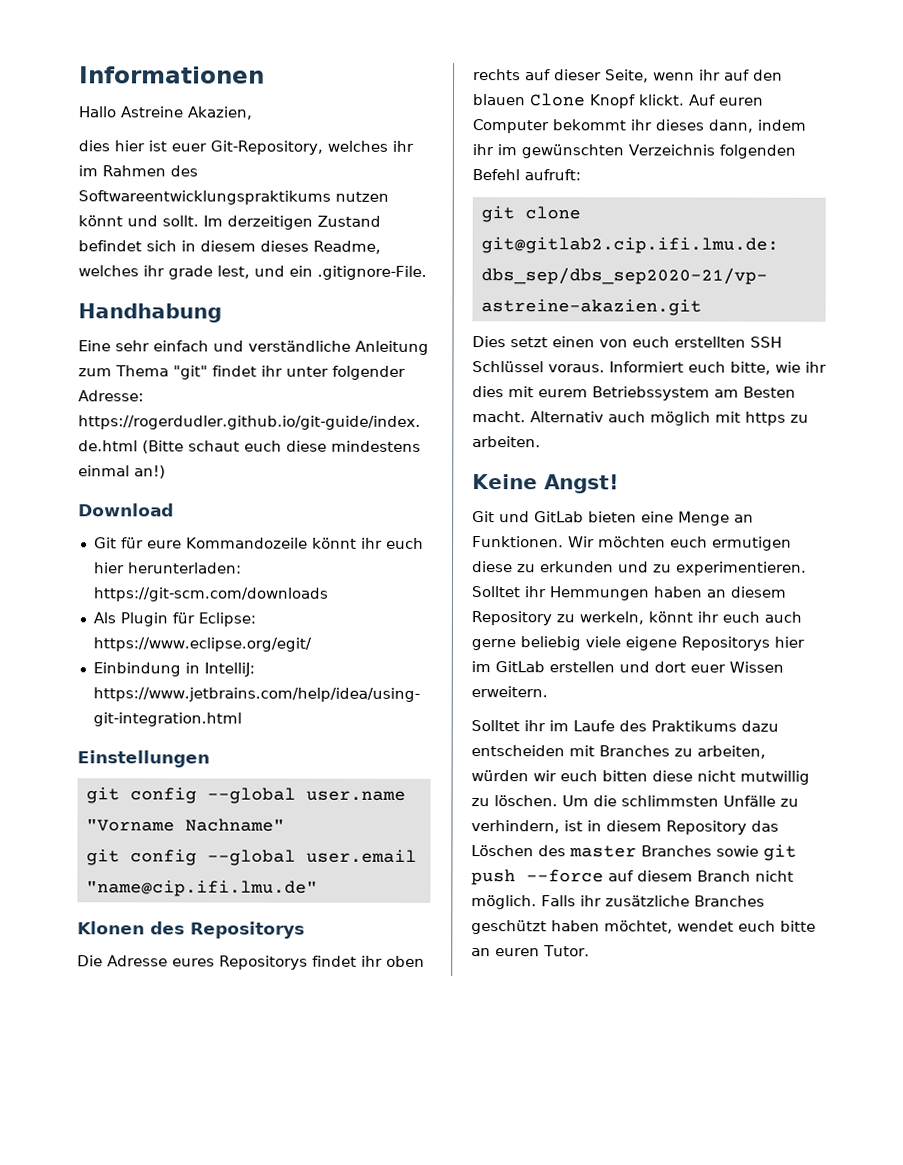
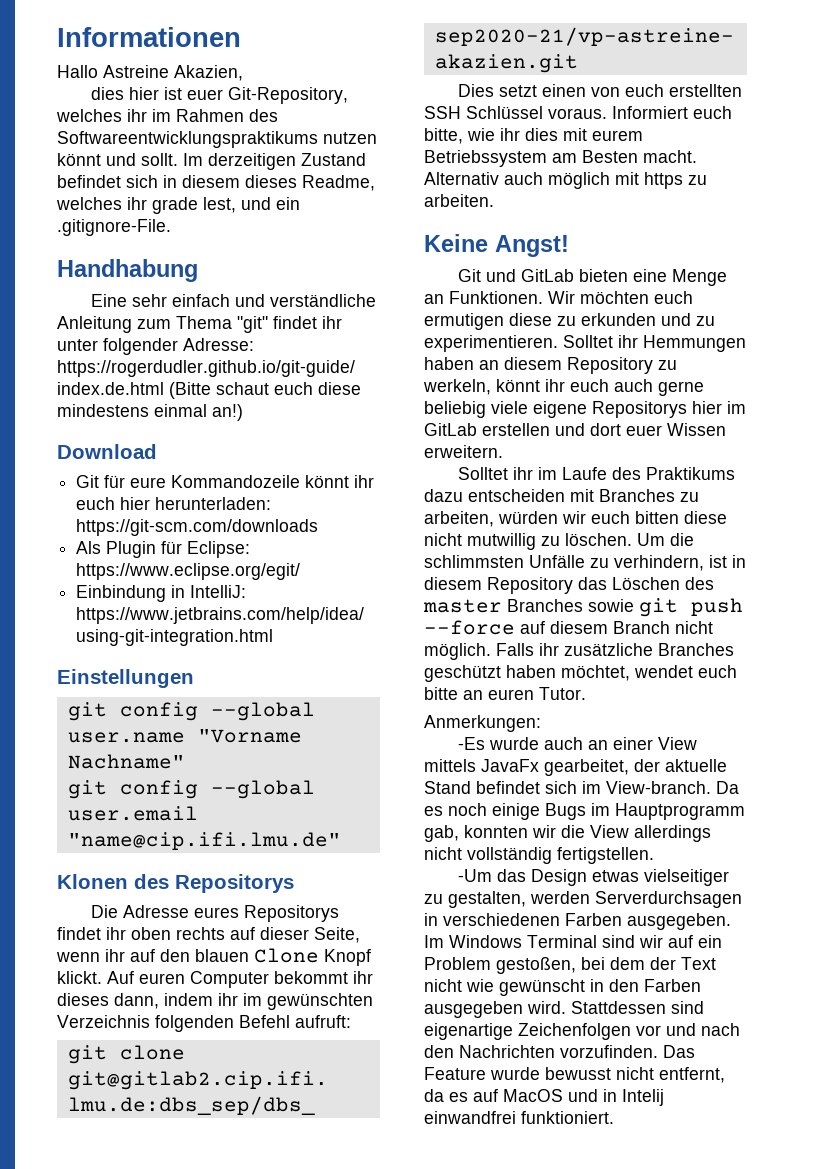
+ Anmerkungen:
+ -Es wurde auch an einer View mittels JavaFx gearbeitet, der aktuelle Stand befindet sich im View-branch. Da es noch einige Bugs im Hauptprogramm gab, konnten wir die View allerdings nicht vollständig fertigstellen.
+ -Um das Design etwas vielseitiger zu gestalten, werden Serverdurchsagen in verschiedenen Farben ausgegeben. Im Windows Terminal sind wir auf ein Problem gestoßen, bei dem der Text nicht wie gewünscht in den Farben ausgegeben wird. Stattdessen sind eigenartige Zeichenfolgen vor und nach den Nachrichten vorzufinden. Das Feature wurde bewusst nicht entfernt, da es auf MacOS und in Intelij einwandfrei funktioniert.

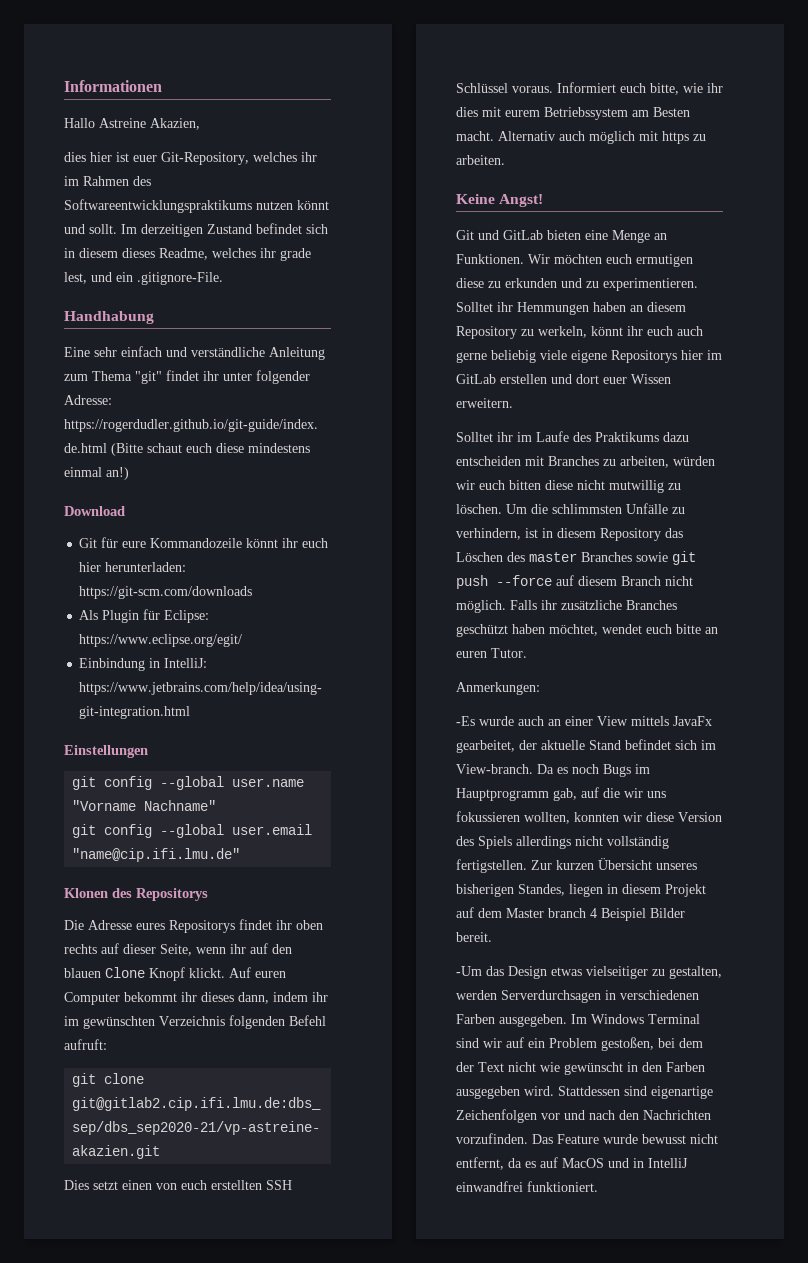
- Da es noch einige Bugs im Hauptprogramm gab, konnten wir die View allerdings nicht vollständig fertigstellen.
+ Da es noch Bugs im Hauptprogramm gab, auf die wir uns fokussieren wollten, konnten wir diese Version des Spiels allerdings nicht vollständig fertigstellen. Zur kurzen Übersicht unseres bisherigen Standes, liegen in diesem Projekt auf dem Master branch 4 Beispiel Bilder bereit.
- Das Feature wurde bewusst nicht entfernt, da es auf MacOS und in Intelij einwandfrei funktioniert.
+ Das Feature wurde bewusst nicht entfernt, da es auf MacOS und in IntelliJ einwandfrei funktioniert.

